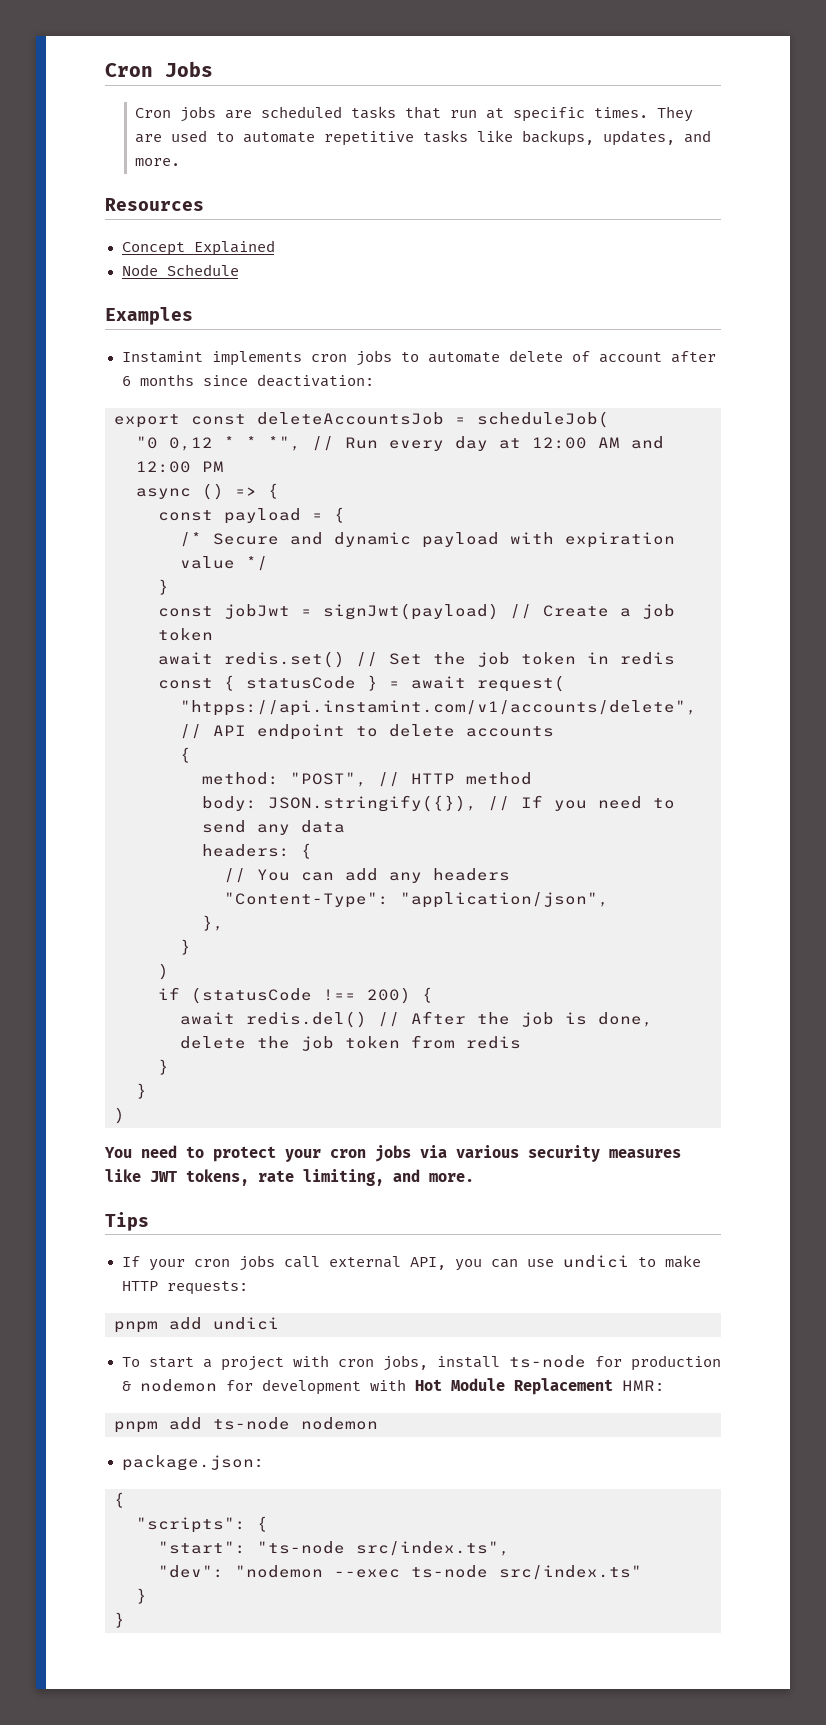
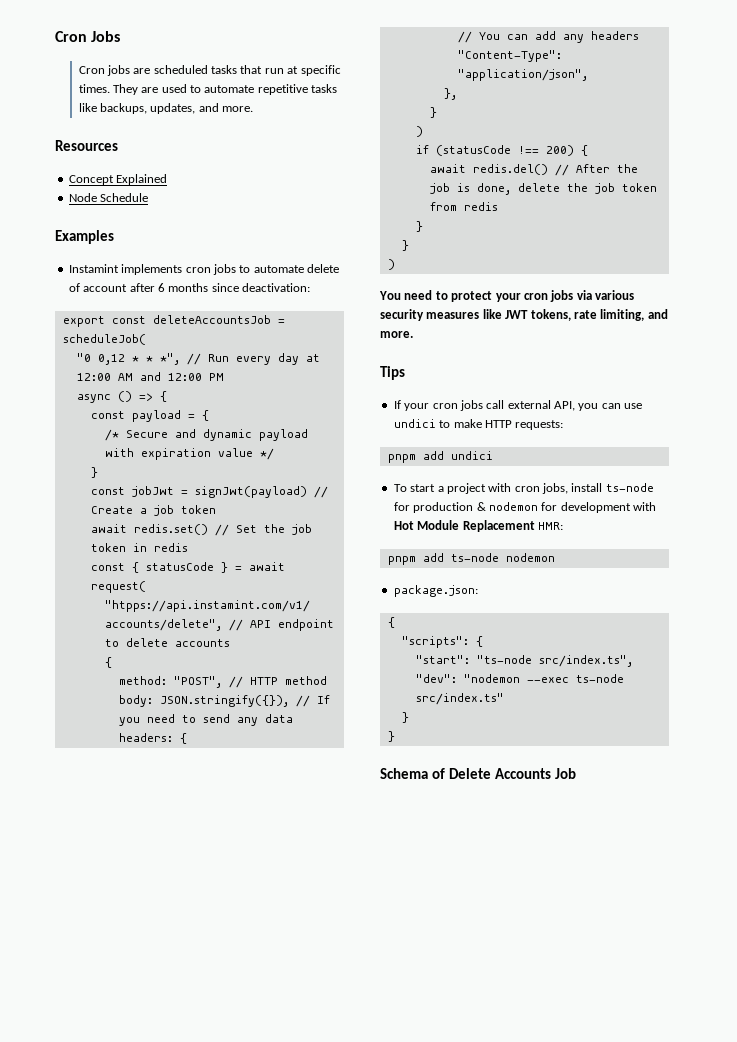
+ Schema of Delete Accounts Job

